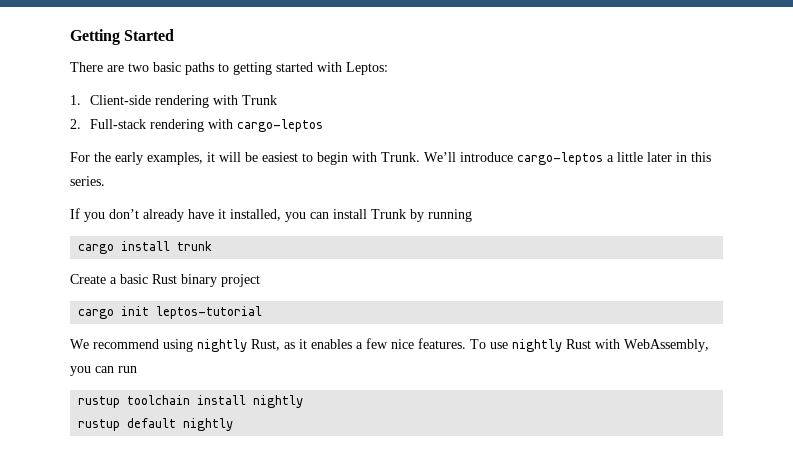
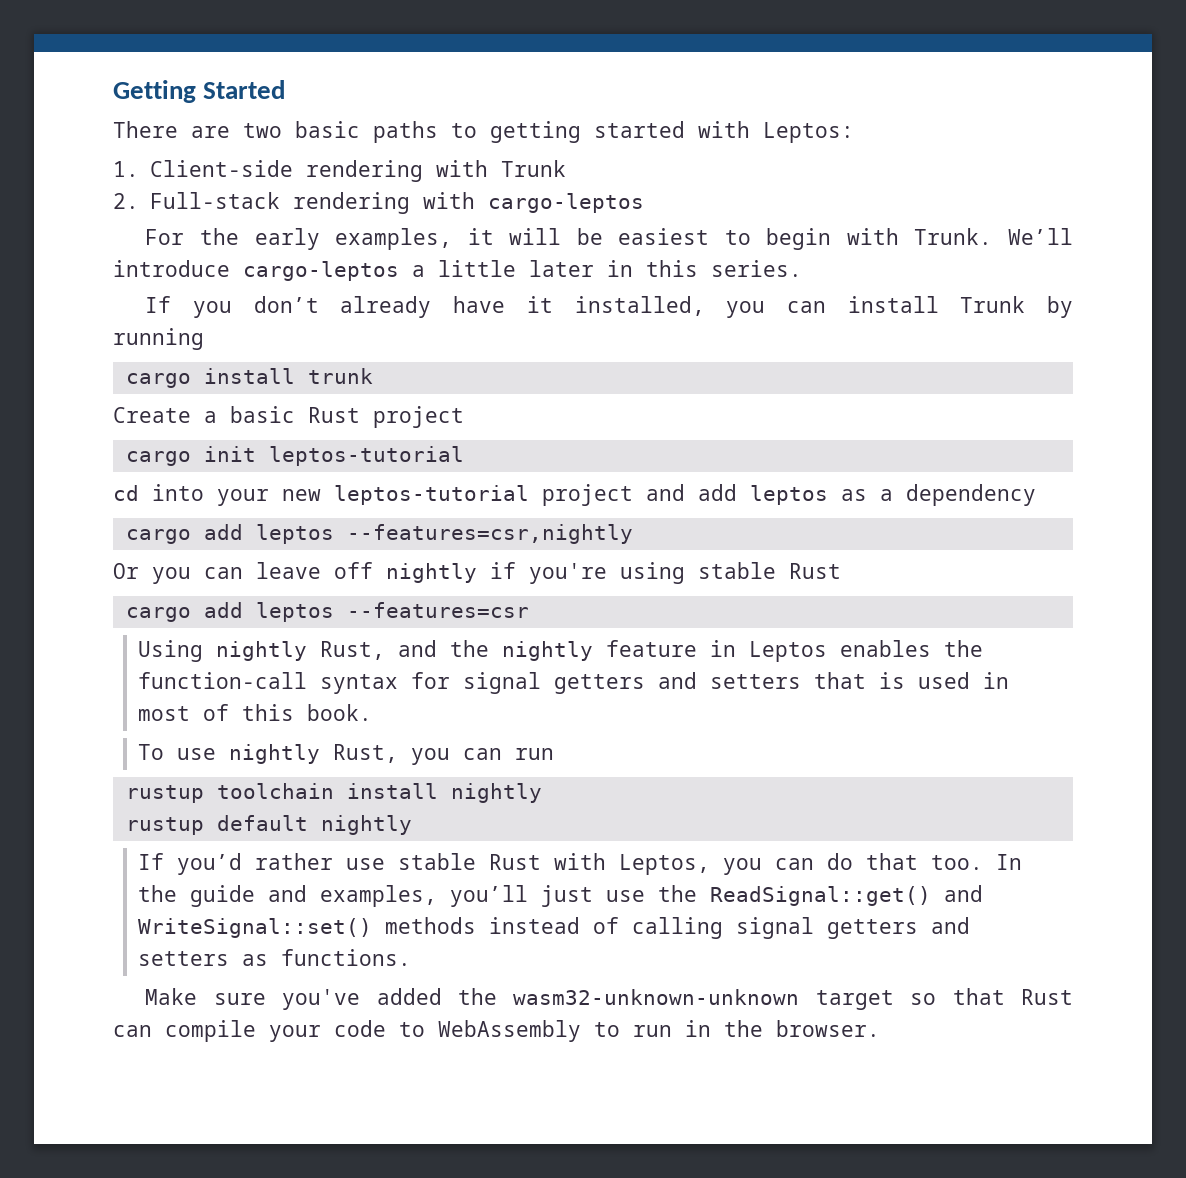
- Create a basic Rust binary project
+ Create a basic Rust project
- We recommend using nightly Rust, as it enables a few nice features. To use nightly Rust with WebAssembly, you can run
+ cd into your new leptos-tutorial project and add leptos as a dependency
+ cargo add leptos --features=csr,nightly
+ Or you can leave off nightly if you're using stable Rust
+ cargo add leptos --features=csr
+ Using nightly Rust, and the nightly feature in Leptos enables the function-call syntax for signal getters and setters that is used in most of this book.
+ To use nightly Rust, you can run
+ If you’d rather use stable Rust with Leptos, you can do that too. In the guide and examples, you’ll just use the ReadSignal::get() and WriteSignal::set() methods instead of calling signal getters and setters as functions.
+ Make sure you've added the wasm32-unknown-unknown target so that Rust can compile your code to WebAssembly to run in the browser.

